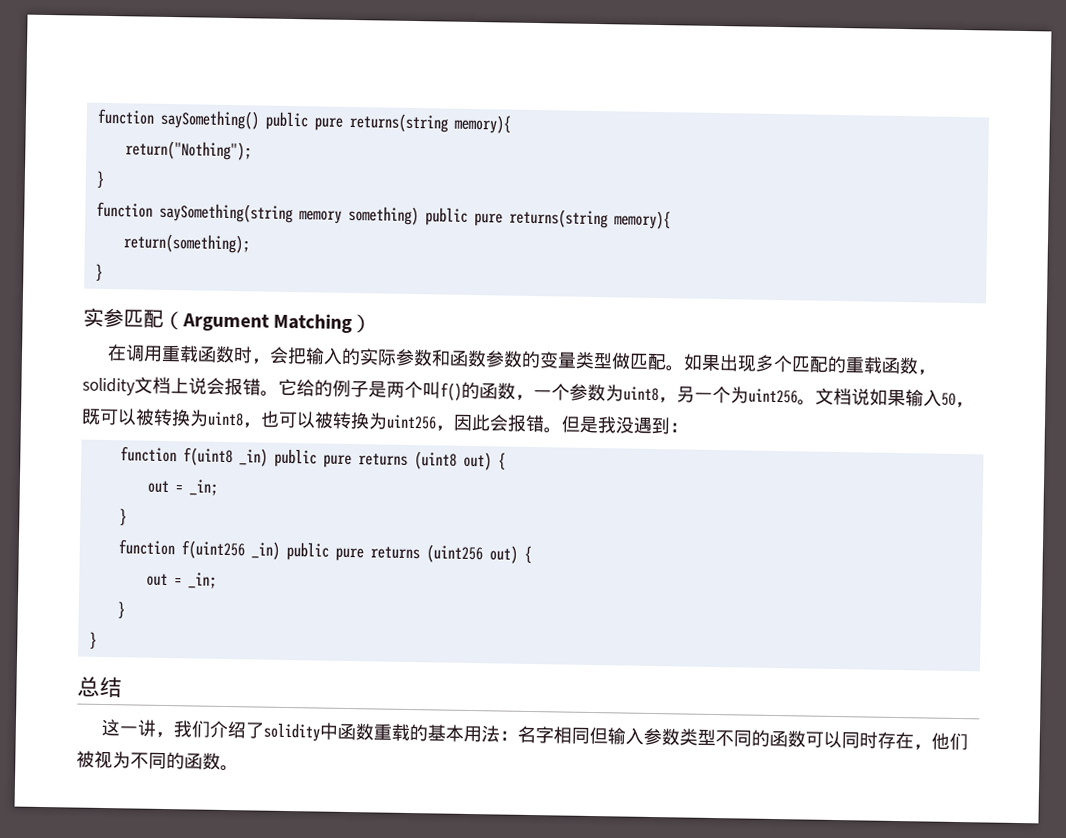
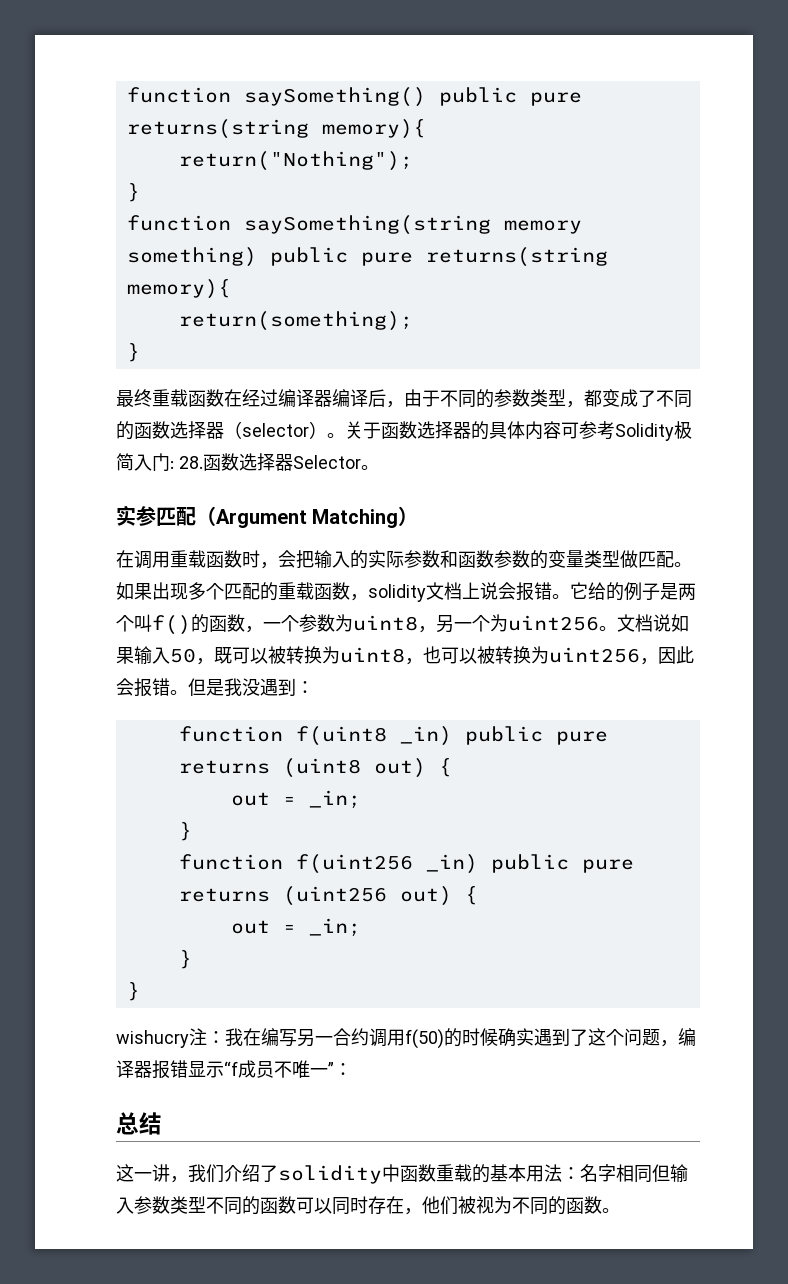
+ 最终重载函数在经过编译器编译后，由于不同的参数类型，都变成了不同的函数选择器（selector）。关于函数选择器的具体内容可参考Solidity极简入门: 28.函数选择器Selector。
+ wishucry注：我在编写另一合约调用f(50)的时候确实遇到了这个问题，编译器报错显示“f成员不唯一”：

